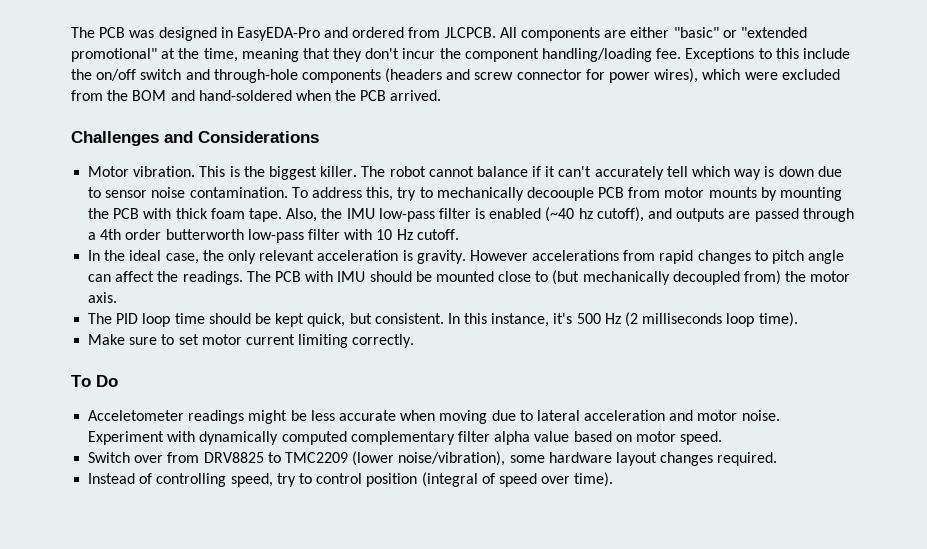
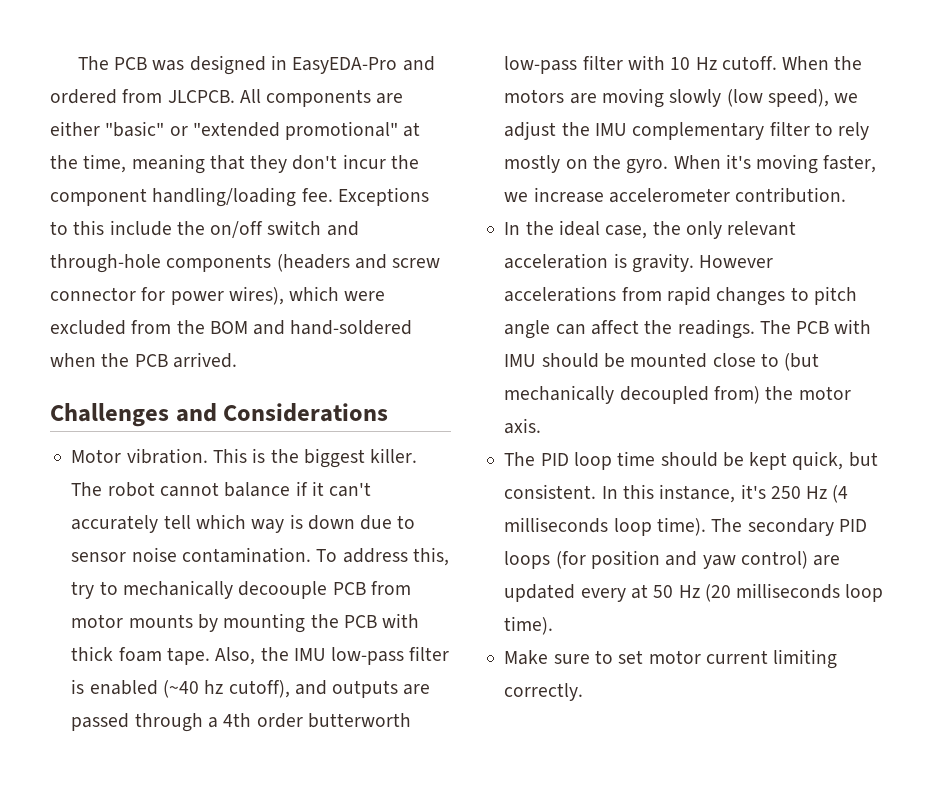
+ When the motors are moving slowly (low speed), we adjust the IMU complementary filter to rely mostly on the gyro. When it's moving faster, we increase accelerometer contribution.
- In this instance, it's 500 Hz (2 milliseconds loop time).
+ In this instance, it's 250 Hz (4 milliseconds loop time). The secondary PID loops (for position and yaw control) are updated every at 50 Hz (20 milliseconds loop time).
- To Do
- Acceletometer readings might be less accurate when moving due to lateral acceleration and motor noise. Experiment with dynamically computed complementary filter alpha value based on motor speed.
- Switch over from DRV8825 to TMC2209 (lower noise/vibration), some hardware layout changes required.
- Instead of controlling speed, try to control position (integral of speed over time).

